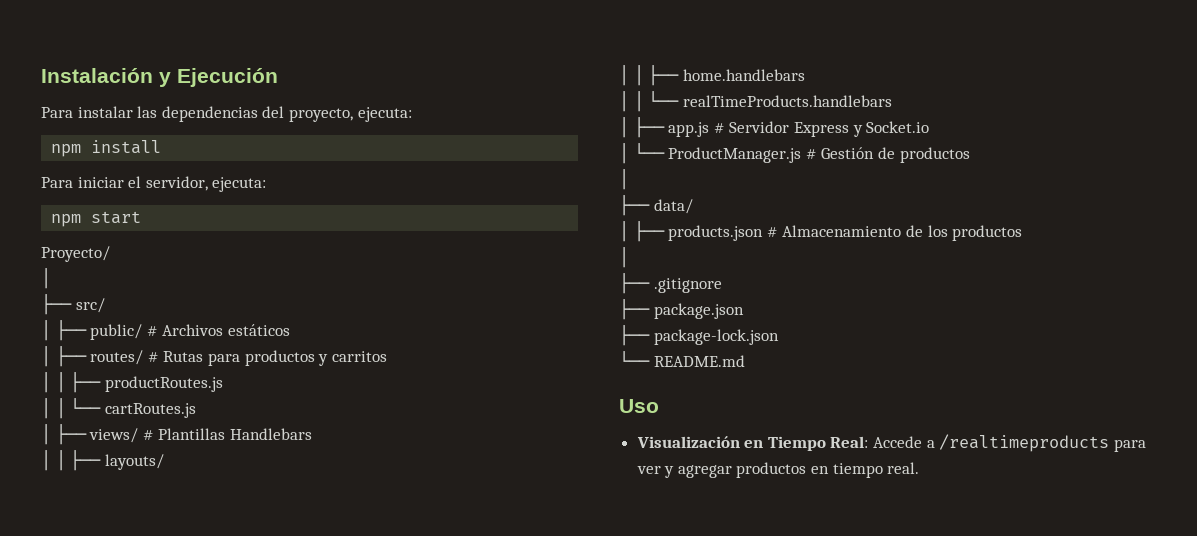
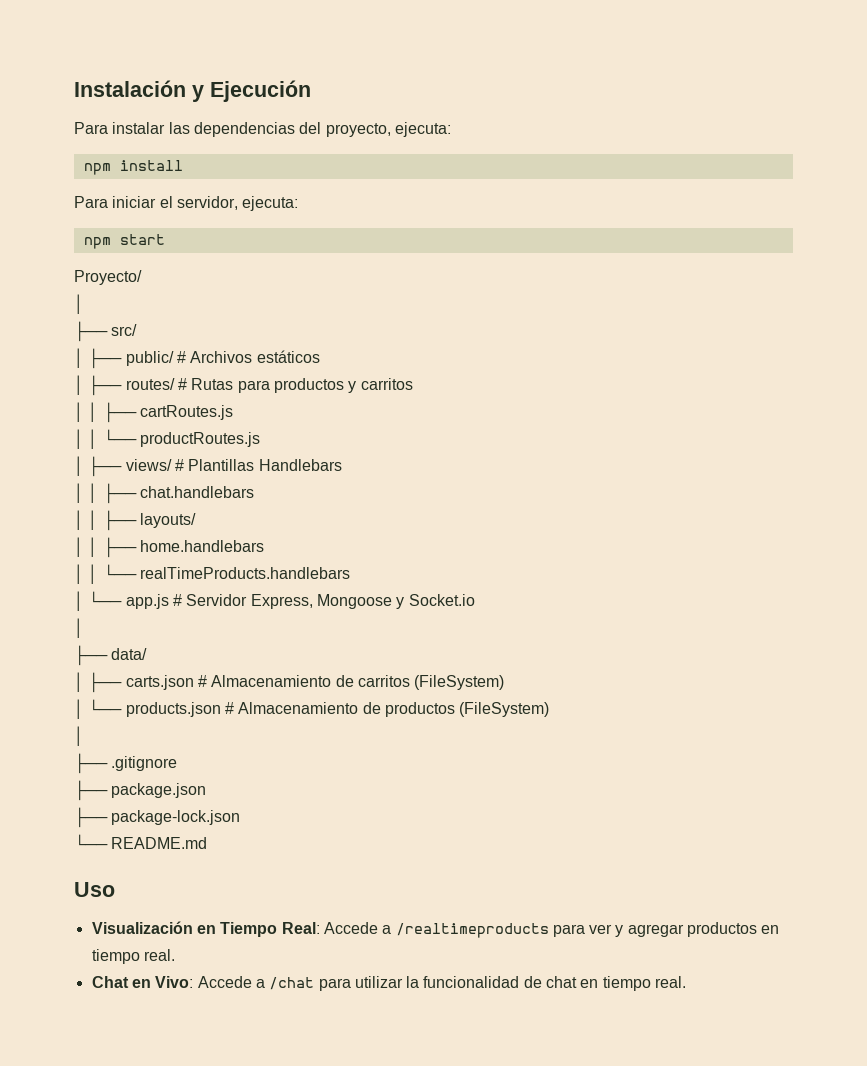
- │ │ ├── productRoutes.js
- │ │ └── cartRoutes.js
+ │ │ ├── cartRoutes.js
+ │ │ └── productRoutes.js
+ │ │ ├── chat.handlebars
- │ ├── app.js # Servidor Express y Socket.io
+ │ └── app.js # Servidor Express, Mongoose y Socket.io
- │ └── ProductManager.js # Gestión de productos
- │ ├── products.json # Almacenamiento de los productos
+ │ ├── carts.json # Almacenamiento de carritos (FileSystem)
+ │ └── products.json # Almacenamiento de productos (FileSystem)
+ Chat en Vivo: Accede a /chat para utilizar la funcionalidad de chat en tiempo real.

